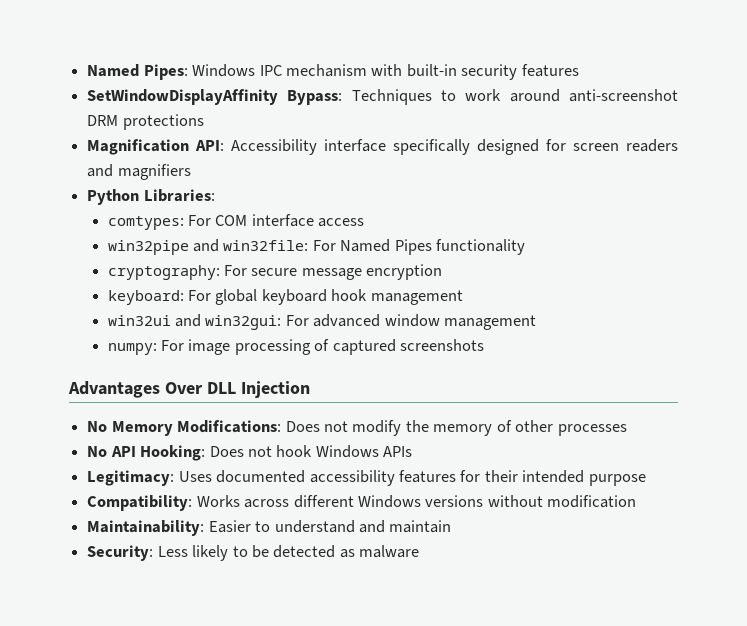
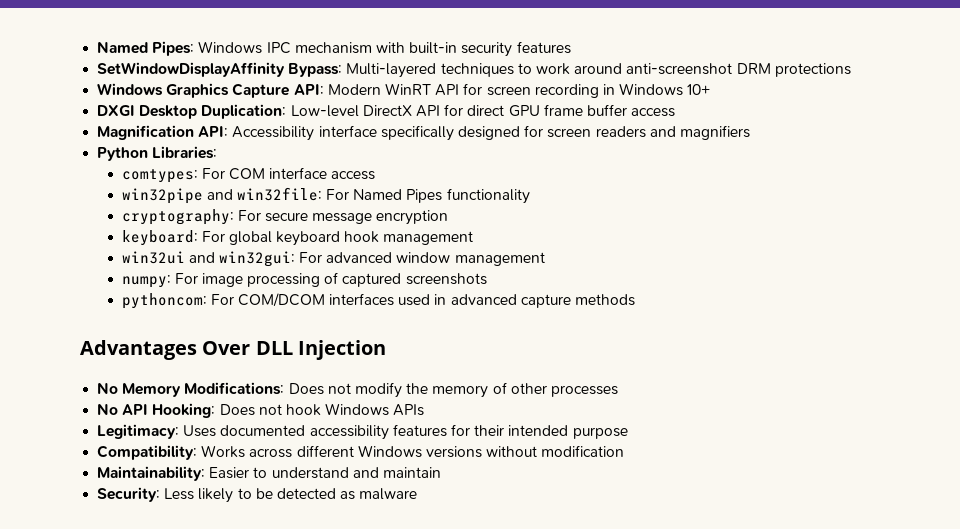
- SetWindowDisplayAffinity Bypass: Techniques to work around anti-screenshot DRM protections
+ SetWindowDisplayAffinity Bypass: Multi-layered techniques to work around anti-screenshot DRM protections
+ Windows Graphics Capture API: Modern WinRT API for screen recording in Windows 10+
+ DXGI Desktop Duplication: Low-level DirectX API for direct GPU frame buffer access
+ pythoncom: For COM/DCOM interfaces used in advanced capture methods

